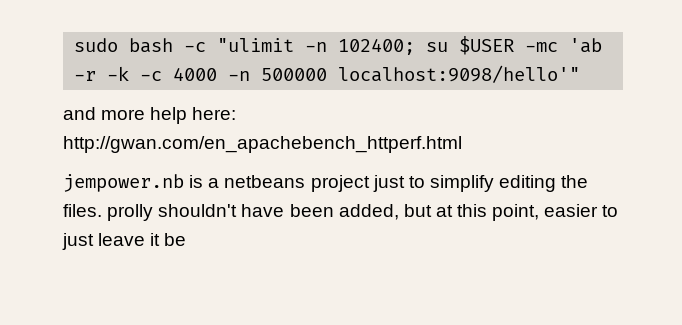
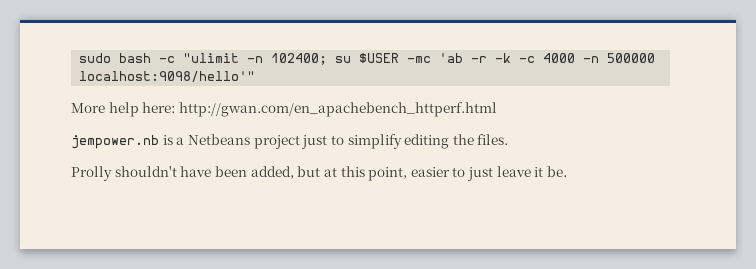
- and more help here: http://gwan.com/en_apachebench_httperf.html
+ More help here: http://gwan.com/en_apachebench_httperf.html
- jempower.nb is a netbeans project just to simplify editing the files. prolly shouldn't have been added, but at this point, easier to just leave it be
+ jempower.nb is a Netbeans project just to simplify editing the files.
+ Prolly shouldn't have been added, but at this point, easier to just leave it be.

